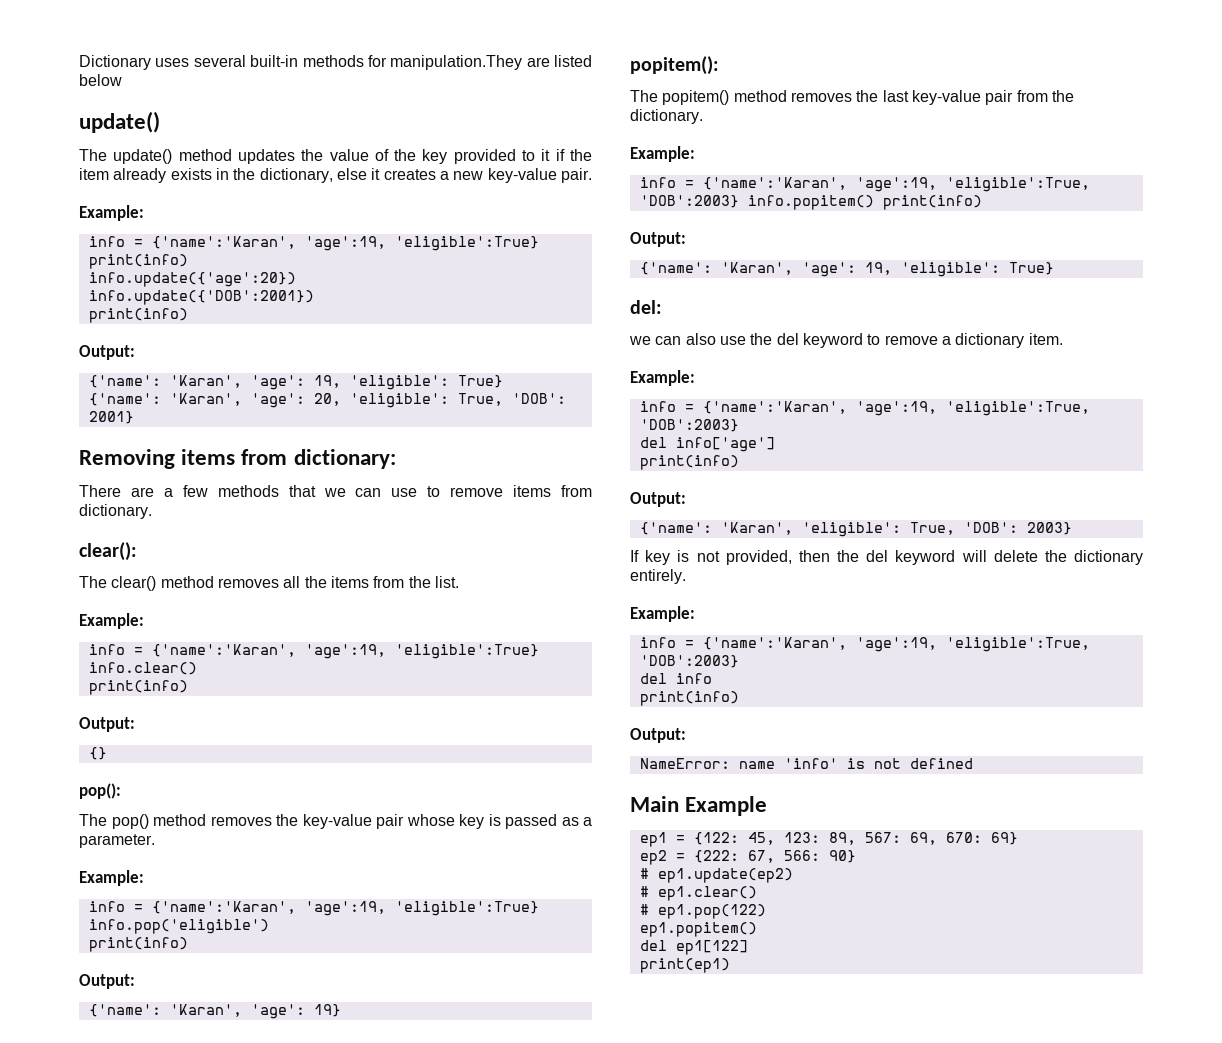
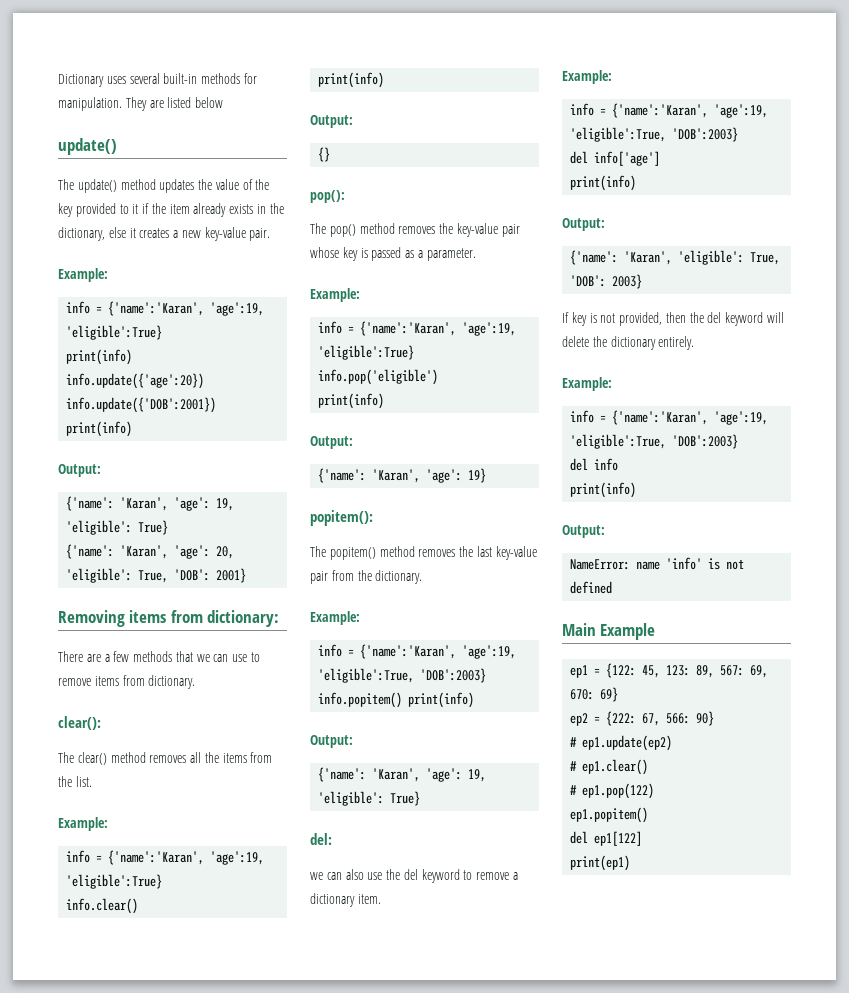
- Dictionary uses several built-in methods for manipulation.They are listed below
+ Dictionary uses several built-in methods for manipulation. They are listed below

